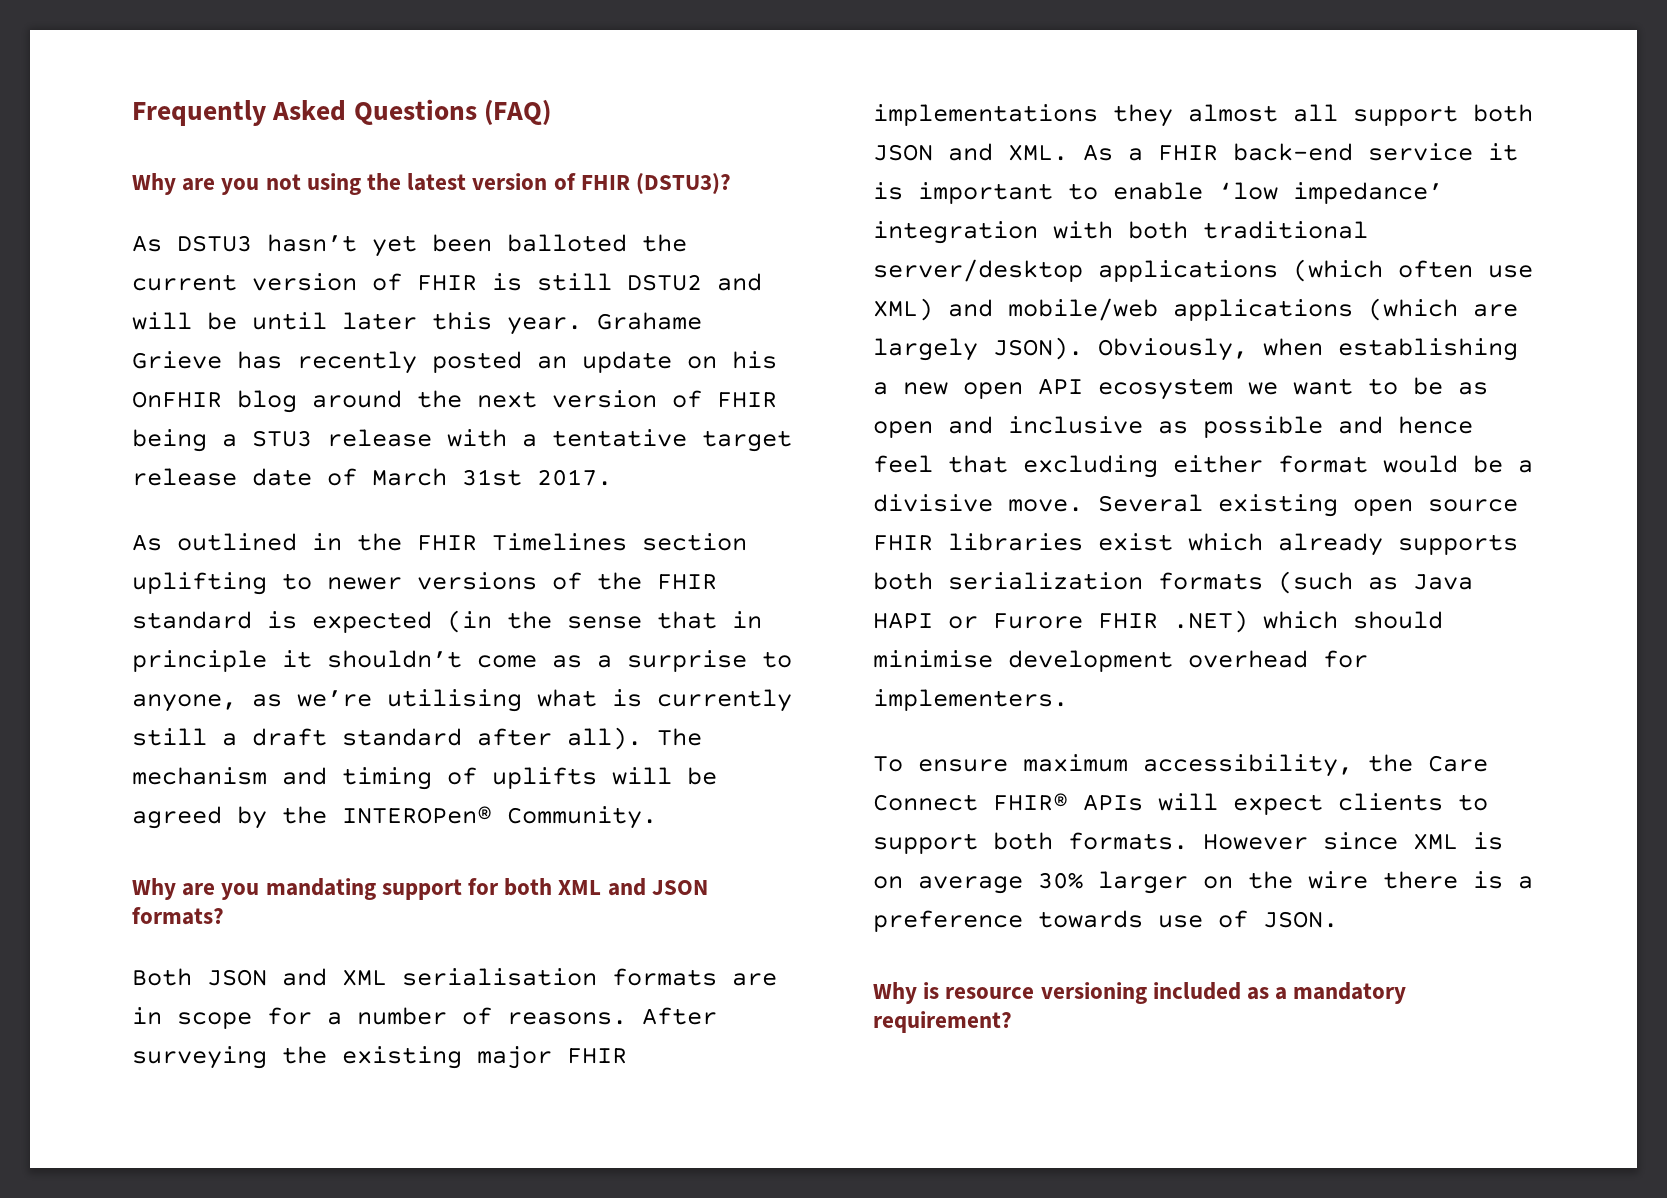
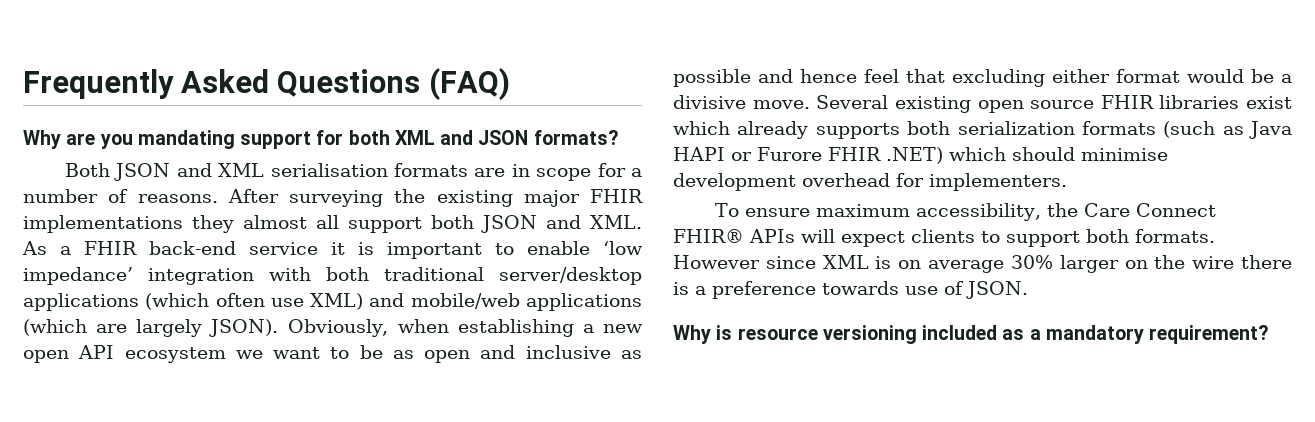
- Why are you not using the latest version of FHIR (DSTU3)?
- As DSTU3 hasn’t yet been balloted the current version of FHIR is still DSTU2 and will be until later this year. Grahame Grieve has recently posted an update on his OnFHIR blog around the next version of FHIR being a STU3 release with a tentative target release date of March 31st 2017.
- As outlined in the FHIR Timelines section uplifting to newer versions of the FHIR standard is expected (in the sense that in principle it shouldn’t come as a surprise to anyone, as we’re utilising what is currently still a draft standard after all). The mechanism and timing of uplifts will be agreed by the INTEROPen® Community.

